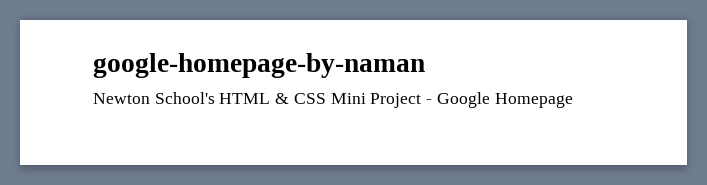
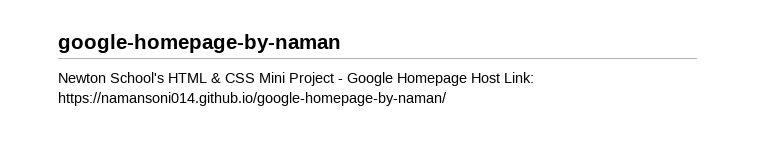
- Newton School's HTML & CSS Mini Project - Google Homepage
+ Newton School's HTML & CSS Mini Project - Google Homepage Host Link: https://namansoni014.github.io/google-homepage-by-naman/

